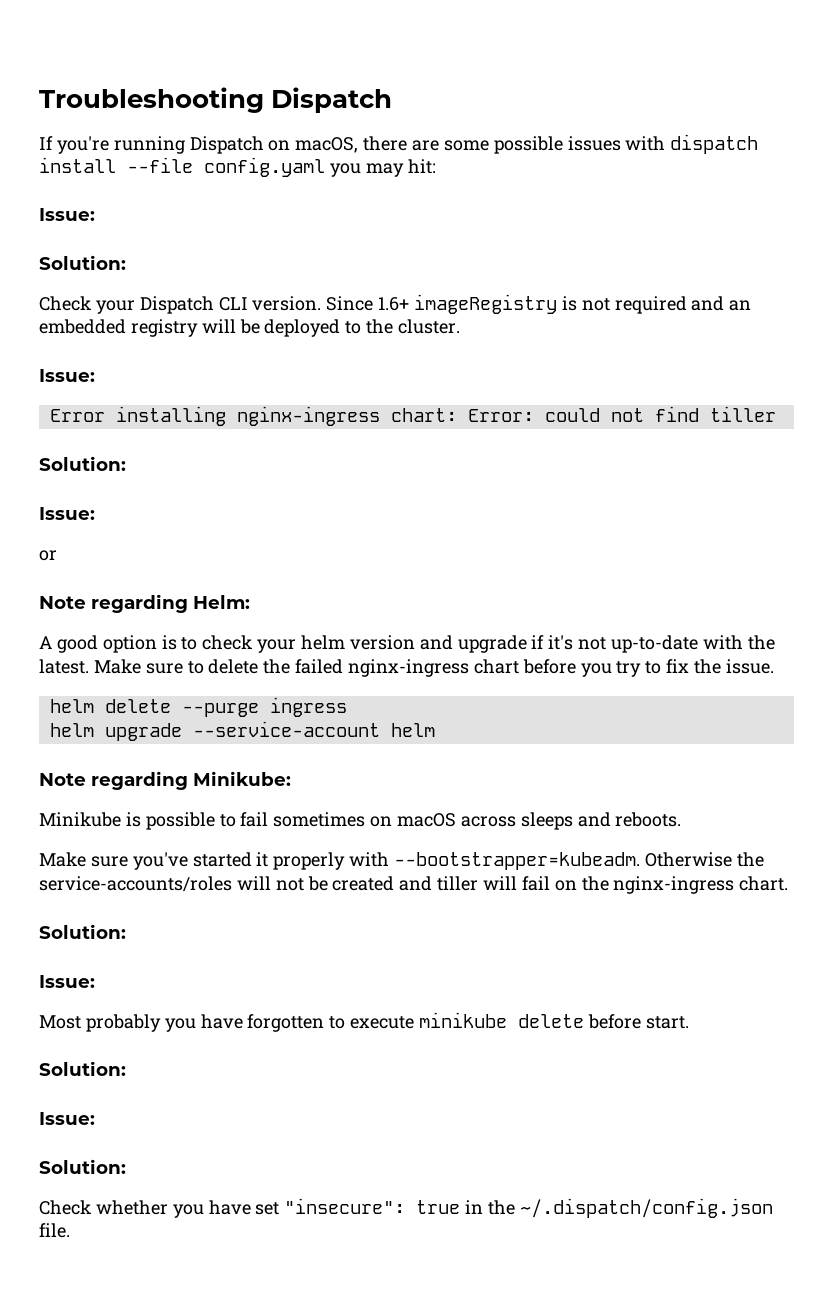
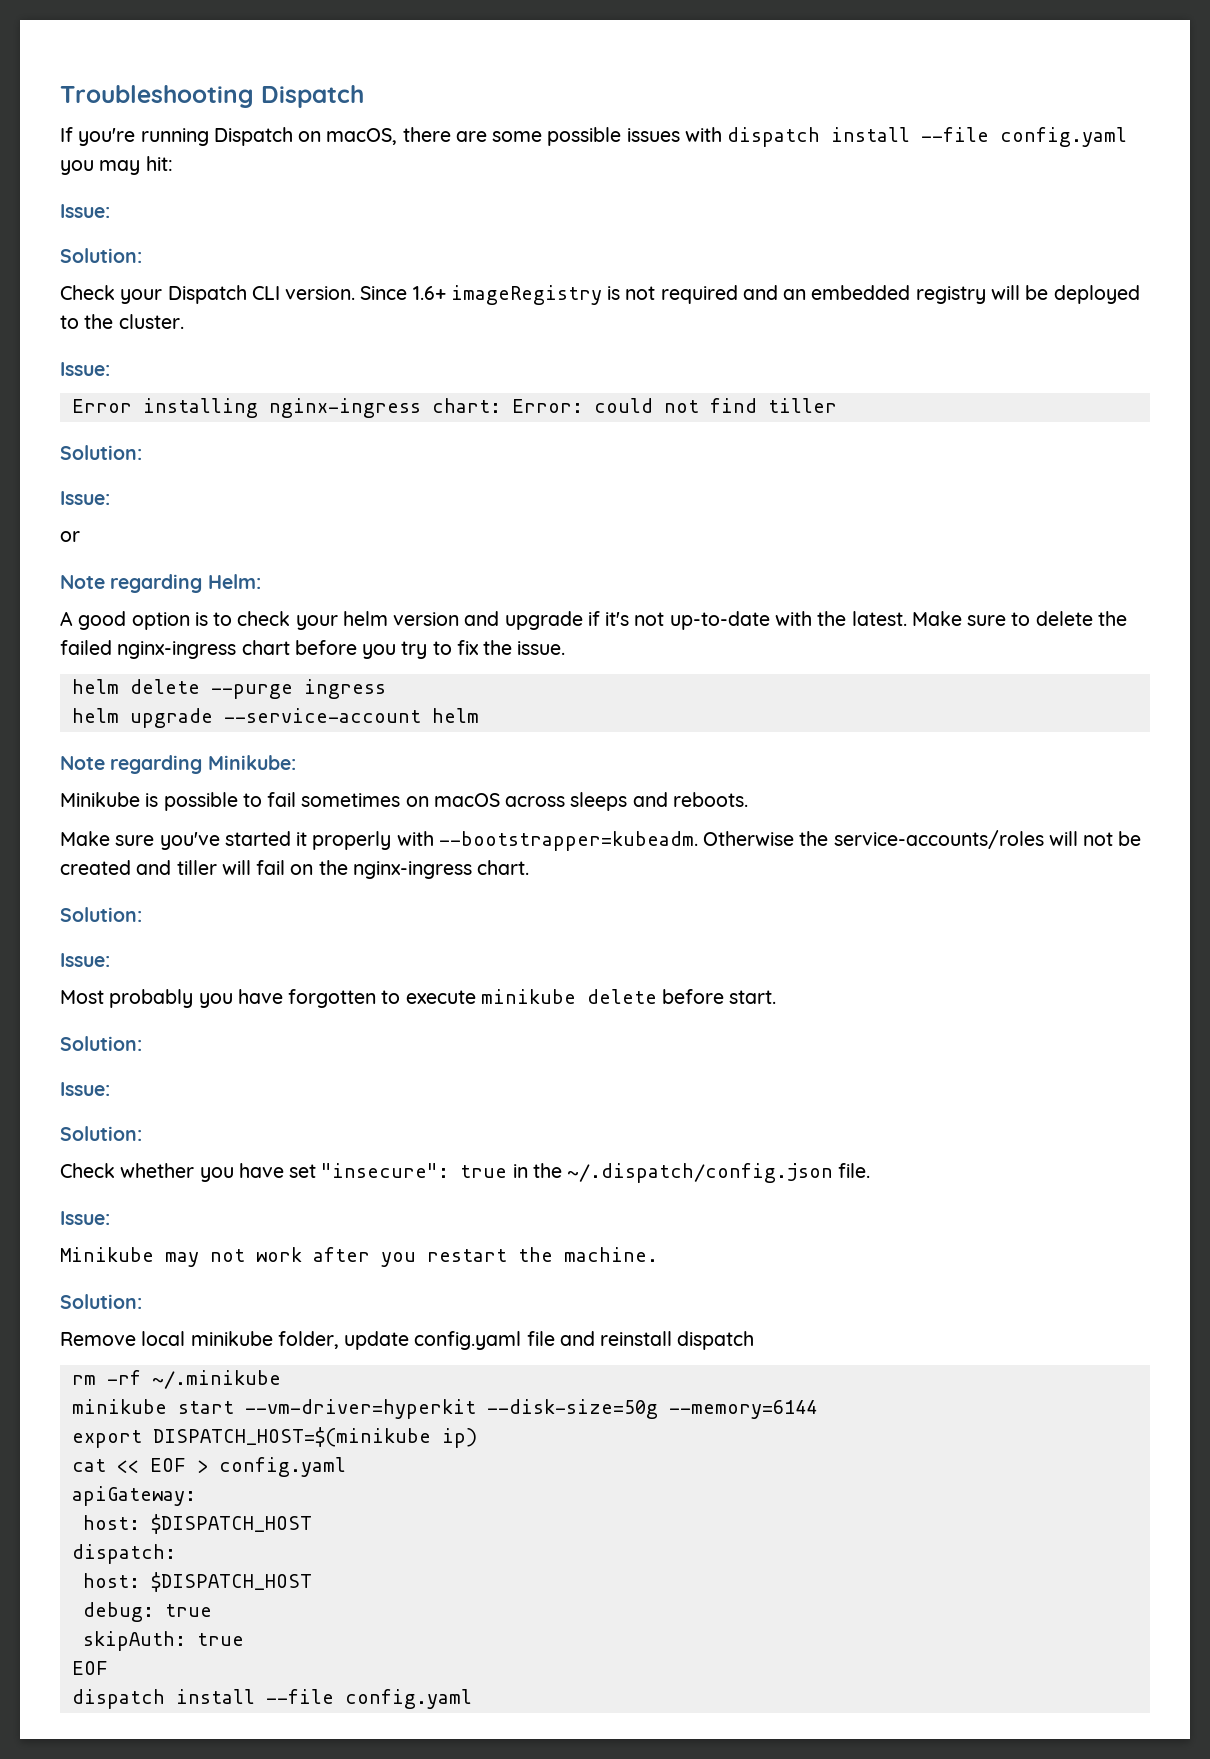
  Check whether you have set "insecure": true in the ~/.dispatch/config.json file.
+ Issue:
+ Minikube may not work after you restart the machine.
+ Solution:
+ Remove local minikube folder, update config.yaml file and reinstall dispatch
+ rm -rf ~/.minikube
+ minikube start --vm-driver=hyperkit --disk-size=50g --memory=6144
+ export DISPATCH_HOST=$(minikube ip)
+ cat << EOF > config.yaml
+ apiGateway:
+ host: $DISPATCH_HOST
+ dispatch:
+ host: $DISPATCH_HOST
+ debug: true
+ skipAuth: true
+ EOF
+ dispatch install --file config.yaml

